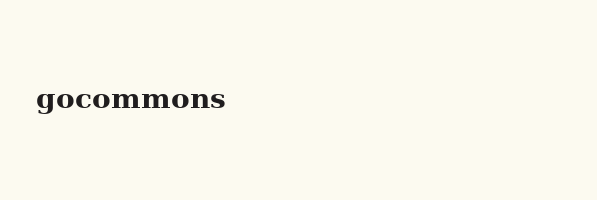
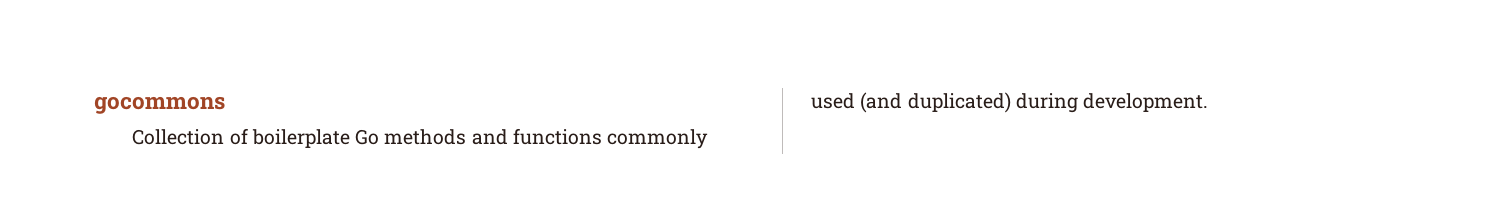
+ Collection of boilerplate Go methods and functions commonly used (and duplicated) during development.

